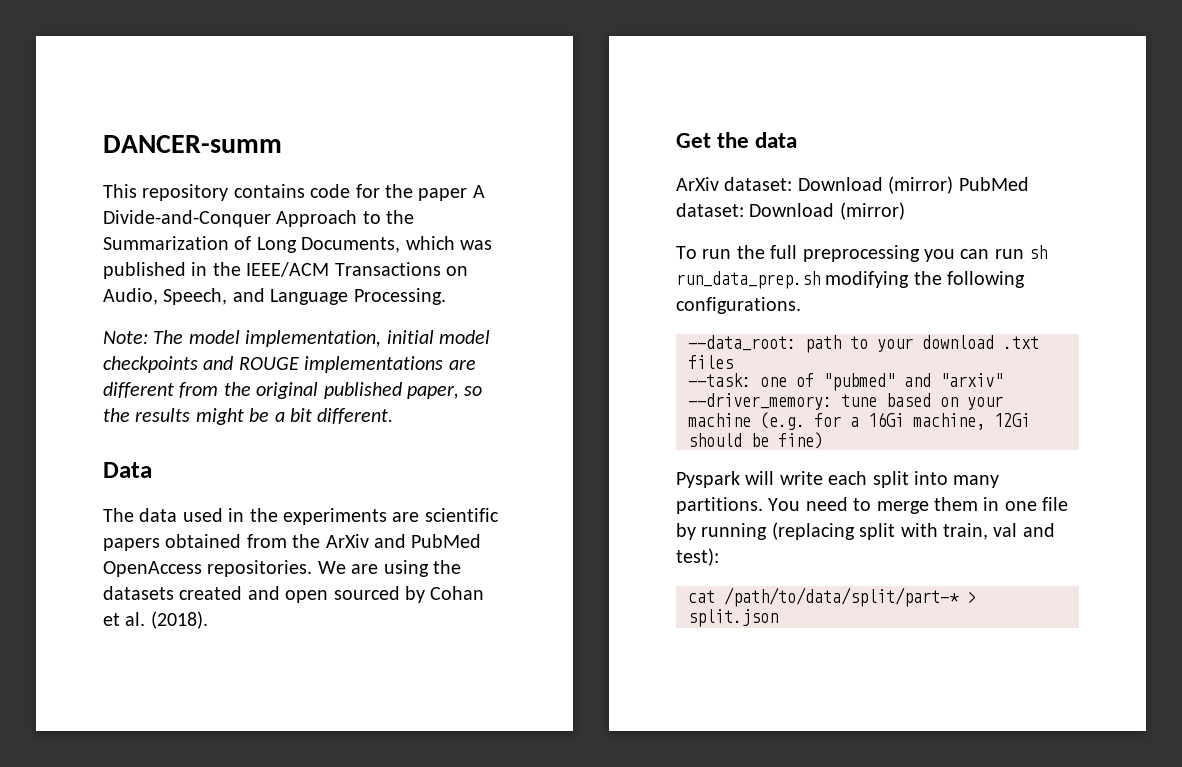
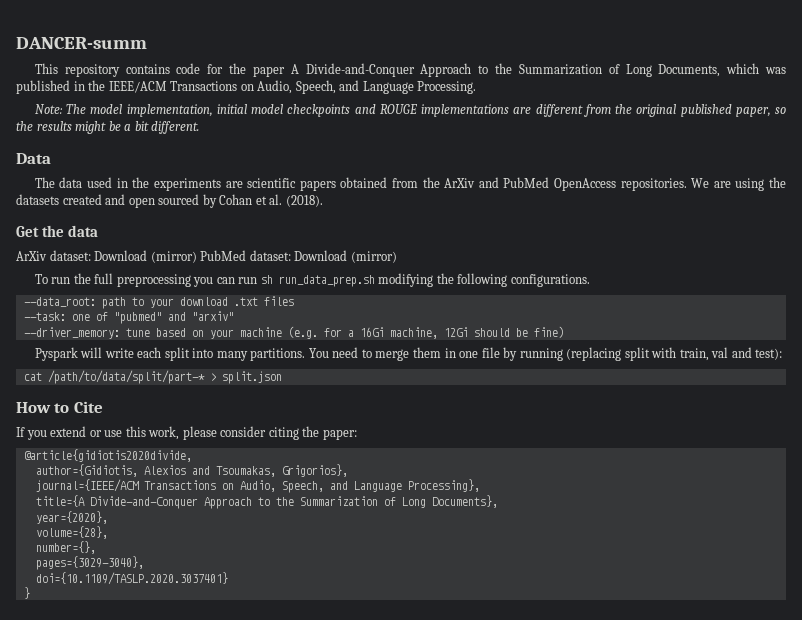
+ How to Cite
+ If you extend or use this work, please consider citing the paper:
+ @article{gidiotis2020divide,
+ author={Gidiotis, Alexios and Tsoumakas, Grigorios},
+ journal={IEEE/ACM Transactions on Audio, Speech, and Language Processing},
+ title={A Divide-and-Conquer Approach to the Summarization of Long Documents},
+ year={2020},
+ volume={28},
+ number={},
+ pages={3029-3040},
+ doi={10.1109/TASLP.2020.3037401}
+ }

